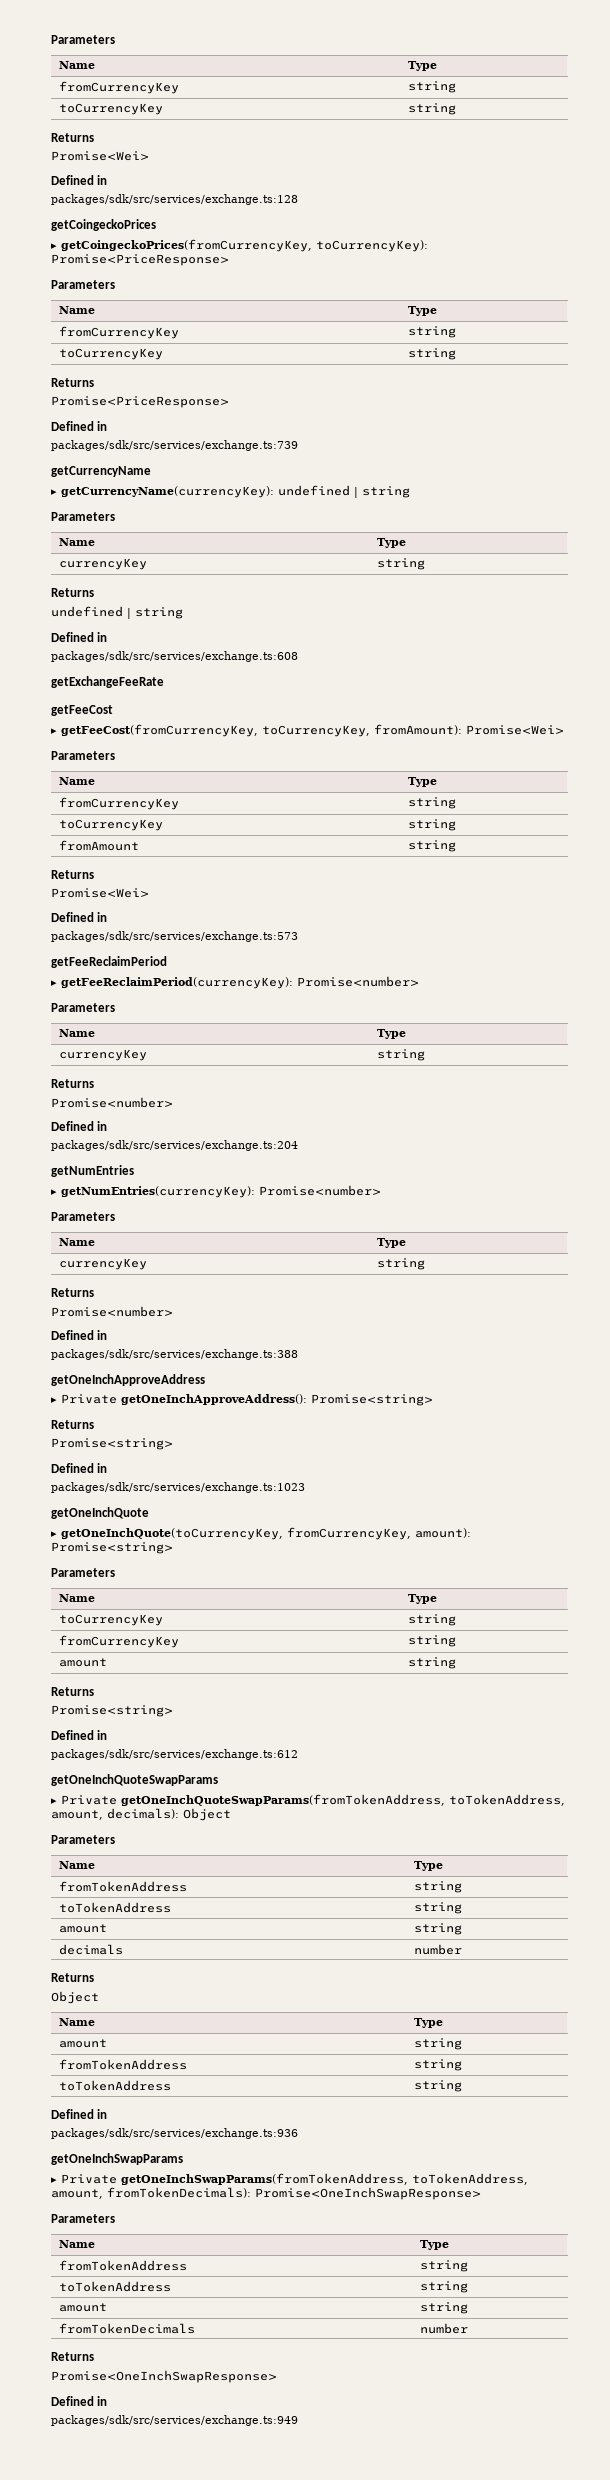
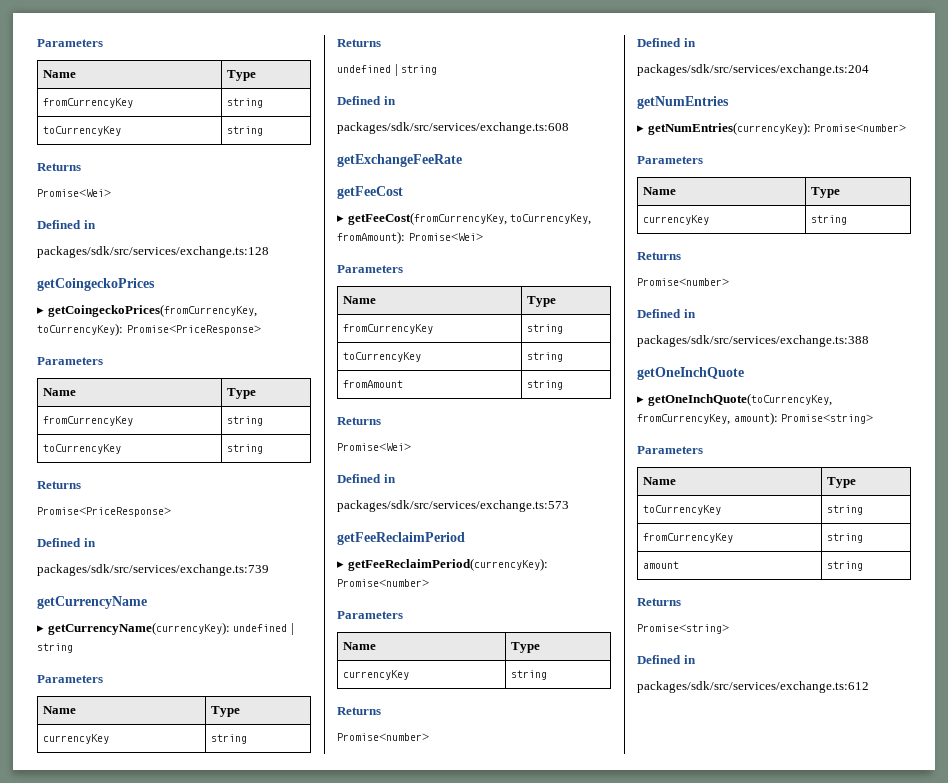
- getOneInchApproveAddress
- ▸ Private getOneInchApproveAddress(): Promise<string>
- Returns
- Promise<string>
- Defined in
- packages/sdk/src/services/exchange.ts:1023
- getOneInchQuoteSwapParams
- ▸ Private getOneInchQuoteSwapParams(fromTokenAddress, toTokenAddress, amount, decimals): Object
- Parameters
- Name | Type
- fromTokenAddress | string
- toTokenAddress | string
- amount | string
- decimals | number
- Returns
- Object
- Name | Type
- amount | string
- fromTokenAddress | string
- toTokenAddress | string
- Defined in
- packages/sdk/src/services/exchange.ts:936
- getOneInchSwapParams
- ▸ Private getOneInchSwapParams(fromTokenAddress, toTokenAddress, amount, fromTokenDecimals): Promise<OneInchSwapResponse>
- Parameters
- Name | Type
- fromTokenAddress | string
- toTokenAddress | string
- amount | string
- fromTokenDecimals | number
- Returns
- Promise<OneInchSwapResponse>
- Defined in
- packages/sdk/src/services/exchange.ts:949

